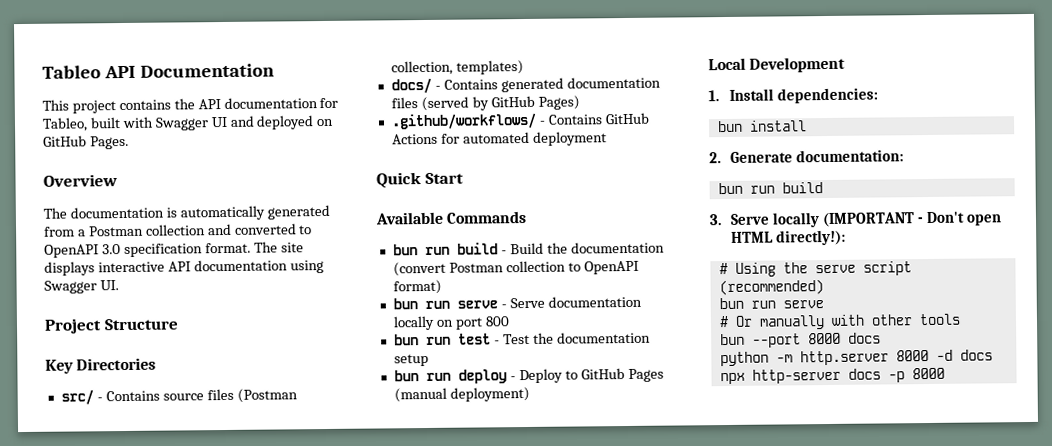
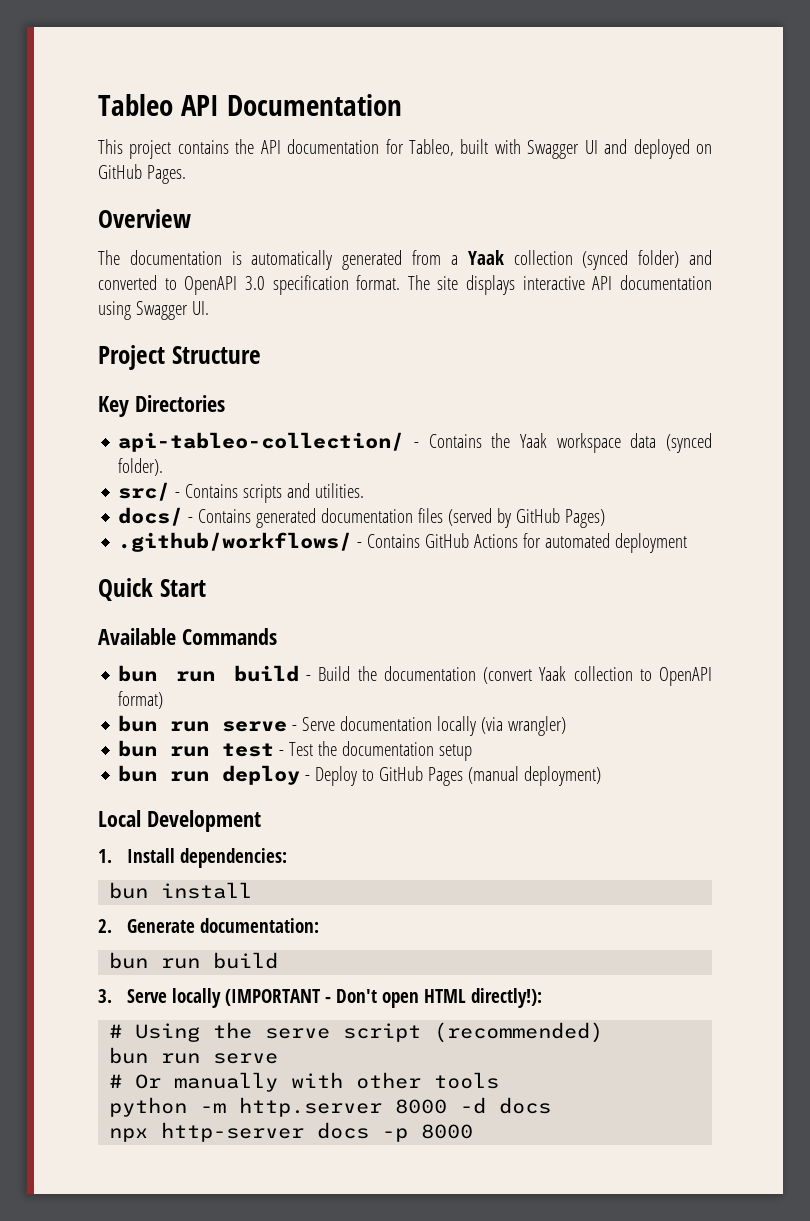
- The documentation is automatically generated from a Postman collection and converted to OpenAPI 3.0 specification format.
+ The documentation is automatically generated from a Yaak collection (synced folder) and converted to OpenAPI 3.0 specification format.
- src/ - Contains source files (Postman collection, templates)
+ api-tableo-collection/ - Contains the Yaak workspace data (synced folder).
+ src/ - Contains scripts and utilities.
- bun run build - Build the documentation (convert Postman collection to OpenAPI format)
+ bun run build - Build the documentation (convert Yaak collection to OpenAPI format)
- bun run serve - Serve documentation locally on port 800
+ bun run serve - Serve documentation locally (via wrangler)
- bun --port 8000 docs

